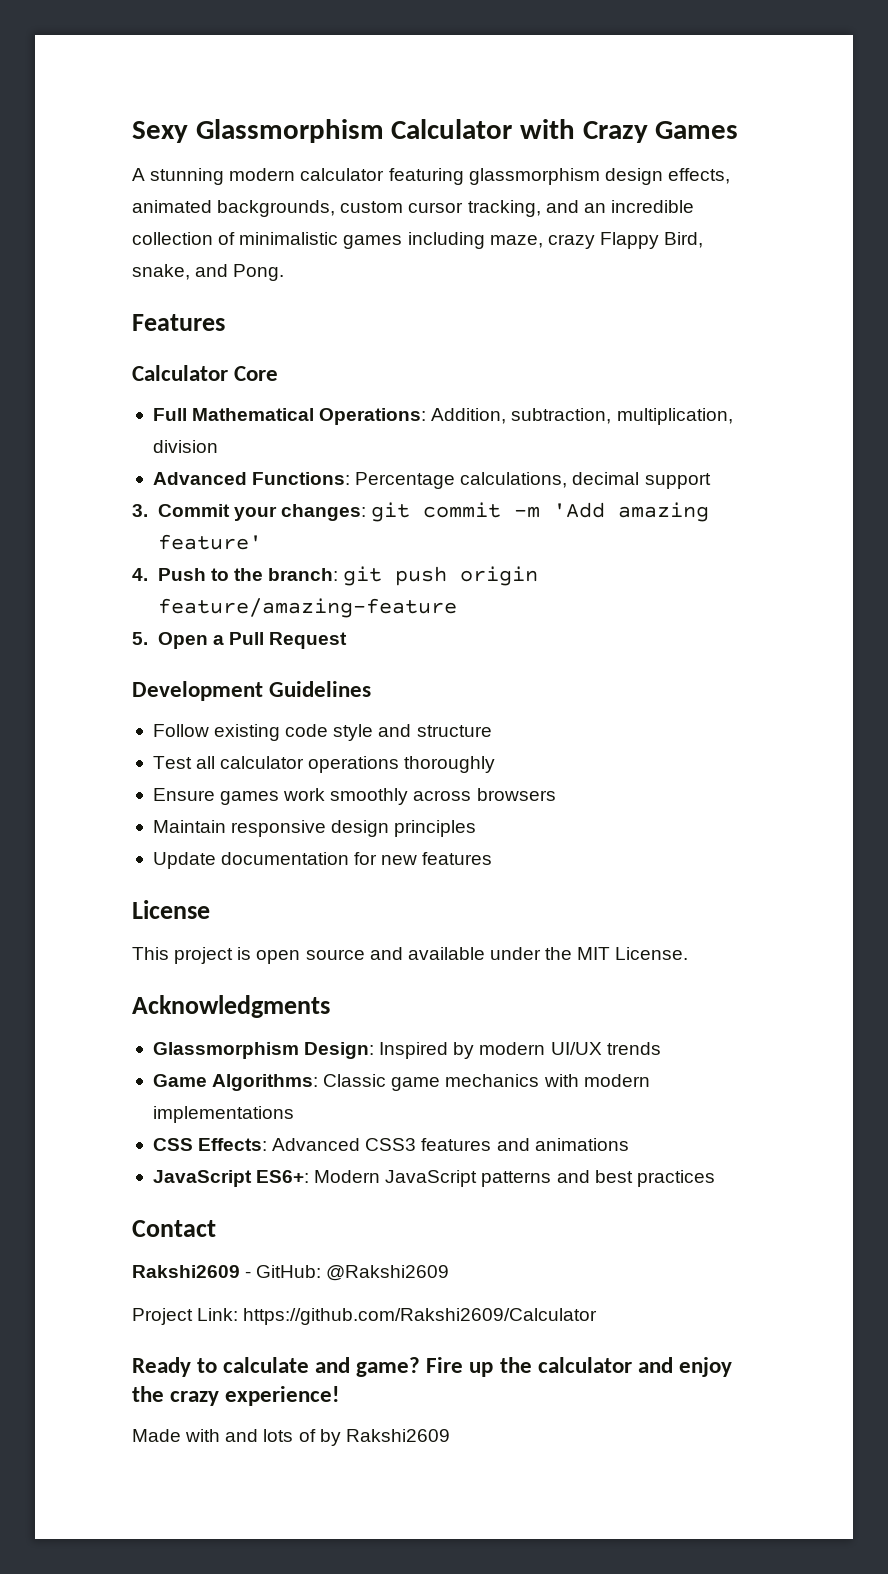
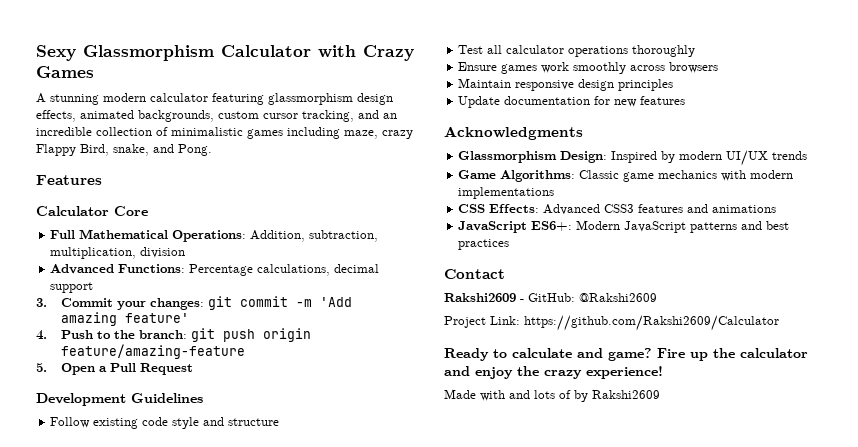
- License
- This project is open source and available under the MIT License.

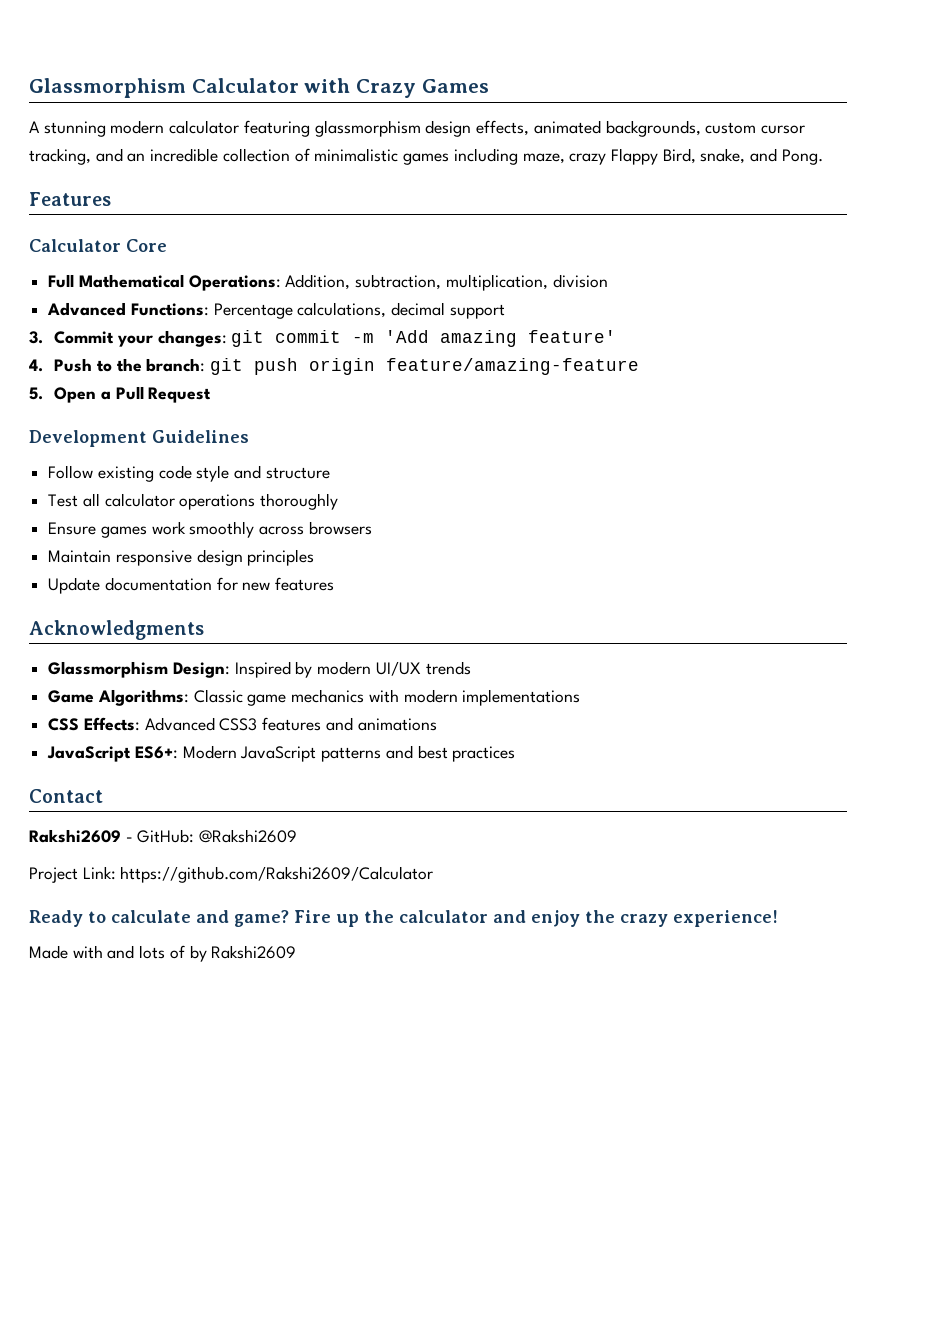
- Sexy Glassmorphism Calculator with Crazy Games
+ Glassmorphism Calculator with Crazy Games

